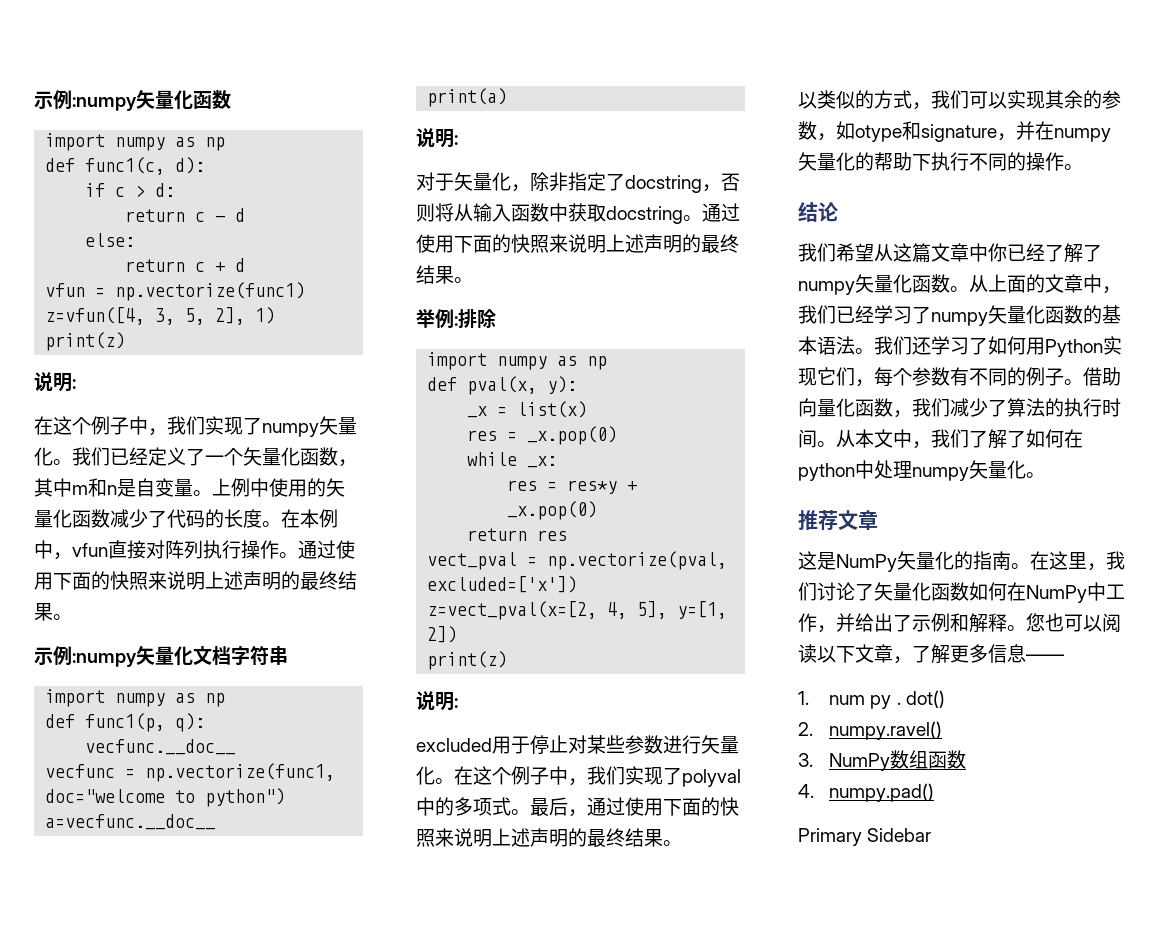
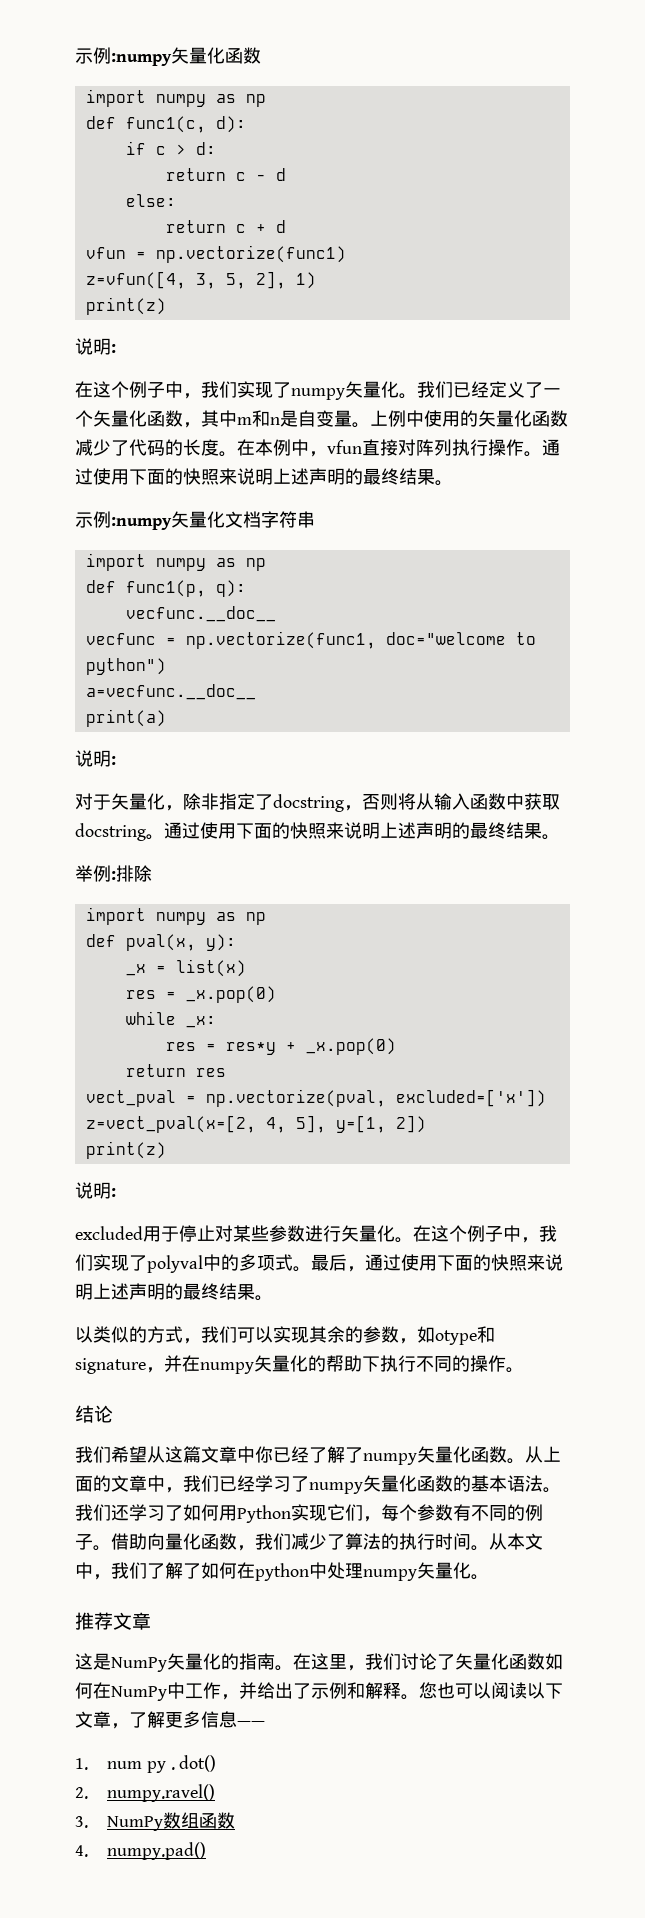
- Primary Sidebar

